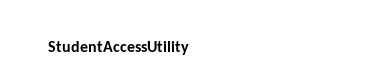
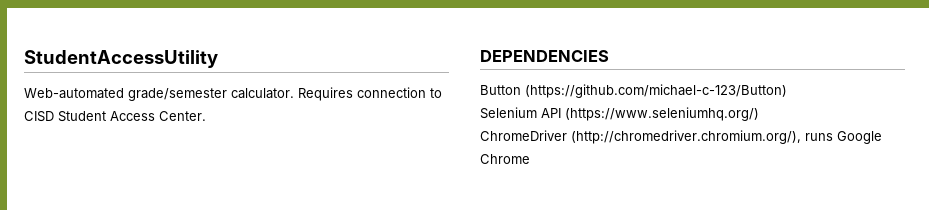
+ Web-automated grade/semester calculator. Requires connection to CISD Student Access Center.
+ DEPENDENCIES
+ Button (https://github.com/michael-c-123/Button)
+ Selenium API (https://www.seleniumhq.org/)
+ ChromeDriver (http://chromedriver.chromium.org/), runs Google Chrome

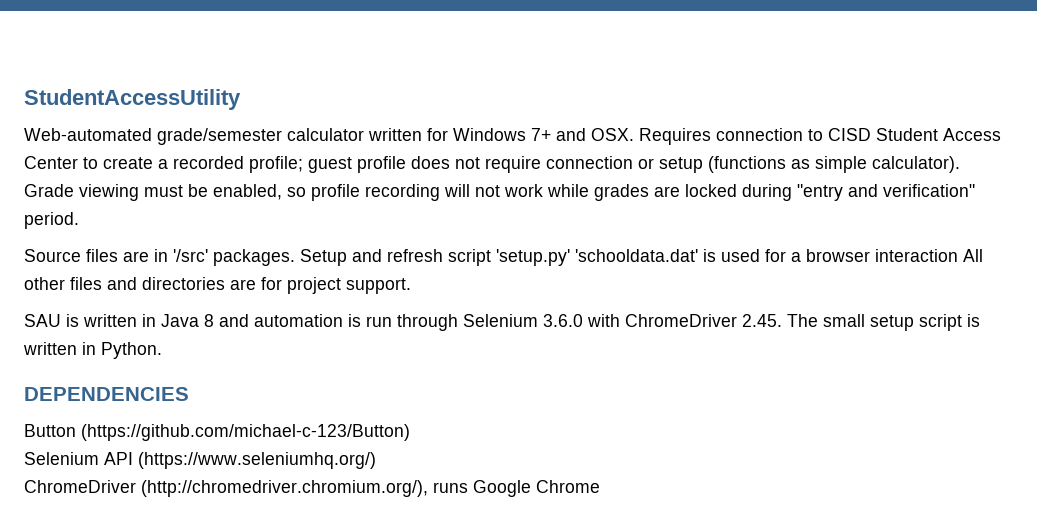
- Web-automated grade/semester calculator. Requires connection to CISD Student Access Center.
+ Web-automated grade/semester calculator written for Windows 7+ and OSX. Requires connection to CISD Student Access Center to create a recorded profile; guest profile does not require connection or setup (functions as simple calculator). Grade viewing must be enabled, so profile recording will not work while grades are locked during "entry and verification" period.
+ Source files are in '/src' packages. Setup and refresh script 'setup.py' 'schooldata.dat' is used for a browser interaction All other files and directories are for project support.
+ SAU is written in Java 8 and automation is run through Selenium 3.6.0 with ChromeDriver 2.45. The small setup script is written in Python.

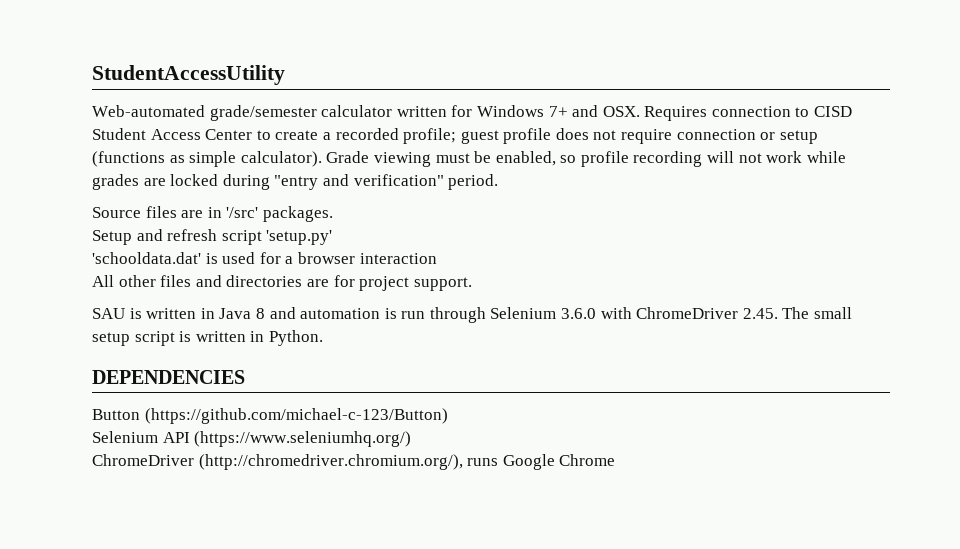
- Source files are in '/src' packages. Setup and refresh script 'setup.py' 'schooldata.dat' is used for a browser interaction All other files and directories are for project support.
+ Source files are in '/src' packages.
+ Setup and refresh script 'setup.py'
+ 'schooldata.dat' is used for a browser interaction
+ All other files and directories are for project support.

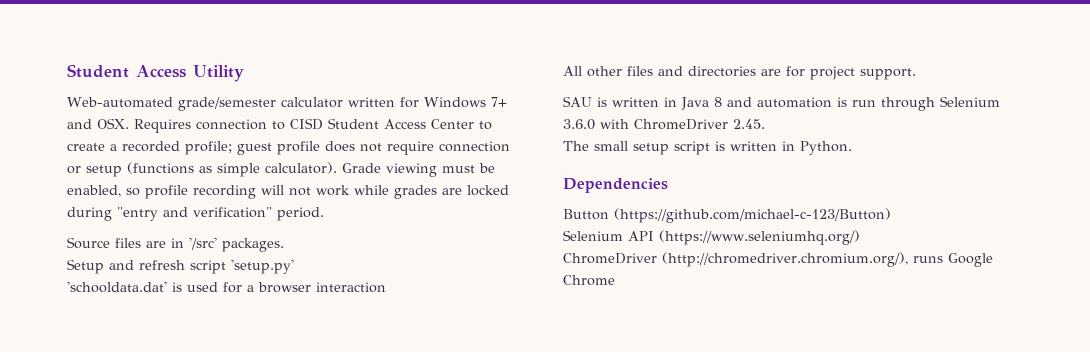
- StudentAccessUtility
+ Student Access Utility
- SAU is written in Java 8 and automation is run through Selenium 3.6.0 with ChromeDriver 2.45. The small setup script is written in Python.
+ SAU is written in Java 8 and automation is run through Selenium 3.6.0 with ChromeDriver 2.45.
+ The small setup script is written in Python.
- DEPENDENCIES
+ Dependencies

